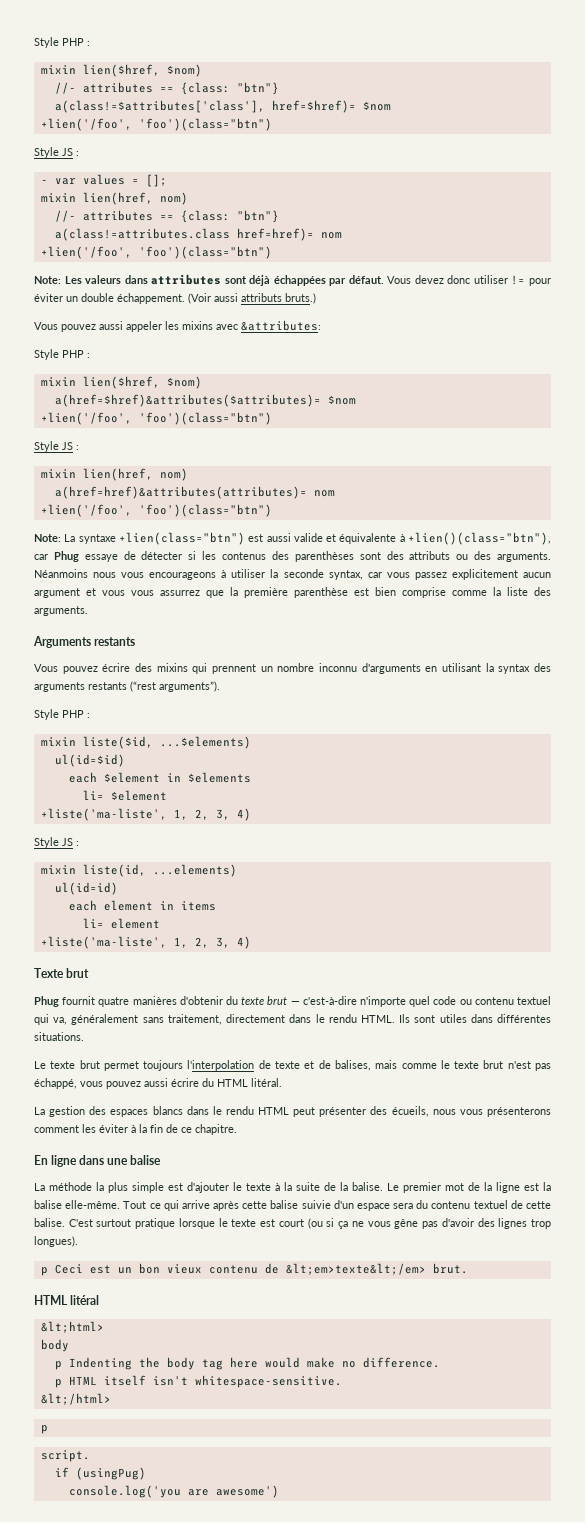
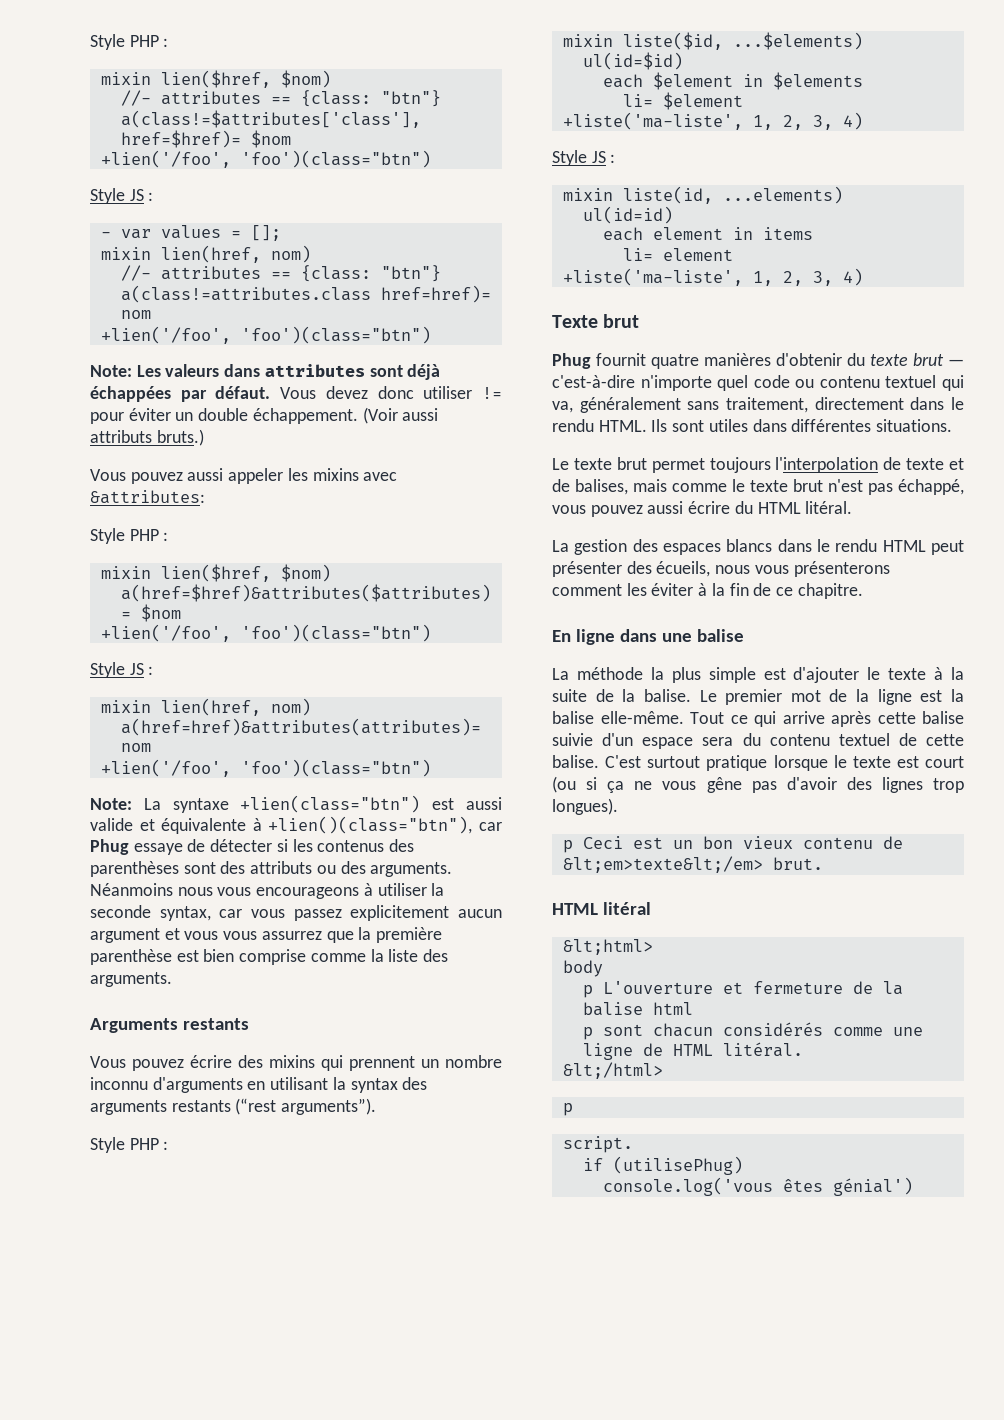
- p Indenting the body tag here would make no difference.
- p HTML itself isn't whitespace-sensitive.
+ p L'ouverture et fermeture de la balise html
+ p sont chacun considérés comme une ligne de HTML litéral.
- if (usingPug)
- console.log('you are awesome')
+ if (utilisePhug)
+ console.log('vous êtes génial')

